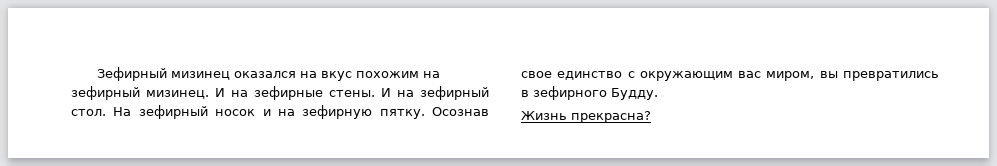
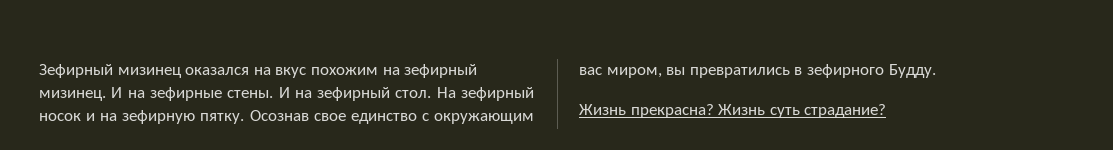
+ Жизнь суть страдание?

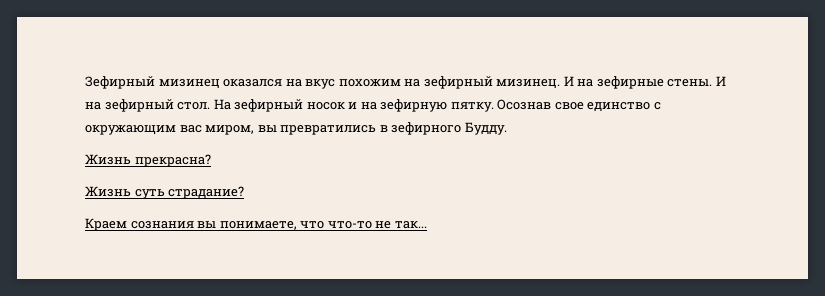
- Жизнь прекрасна? Жизнь суть страдание?
+ Жизнь прекрасна?
+ Жизнь суть страдание?
+ Краем сознания вы понимаете, что что-то не так...

